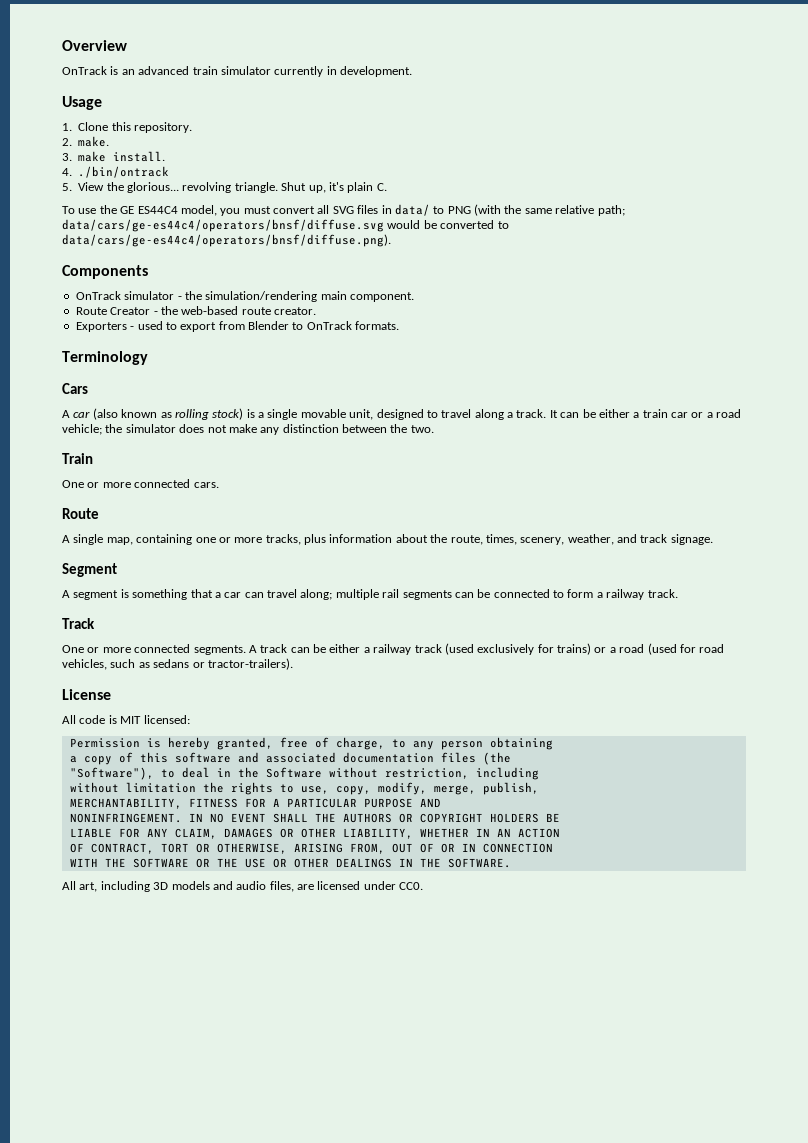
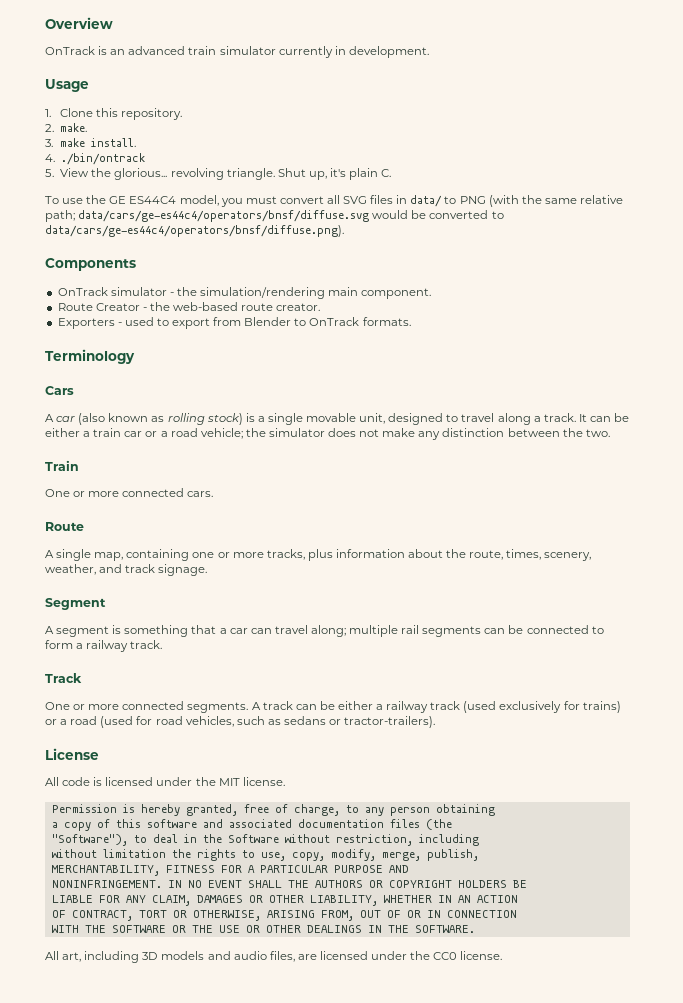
- All code is MIT licensed:
+ All code is licensed under the MIT license.
- All art, including 3D models and audio files, are licensed under CC0.
+ All art, including 3D models and audio files, are licensed under the CC0 license.

